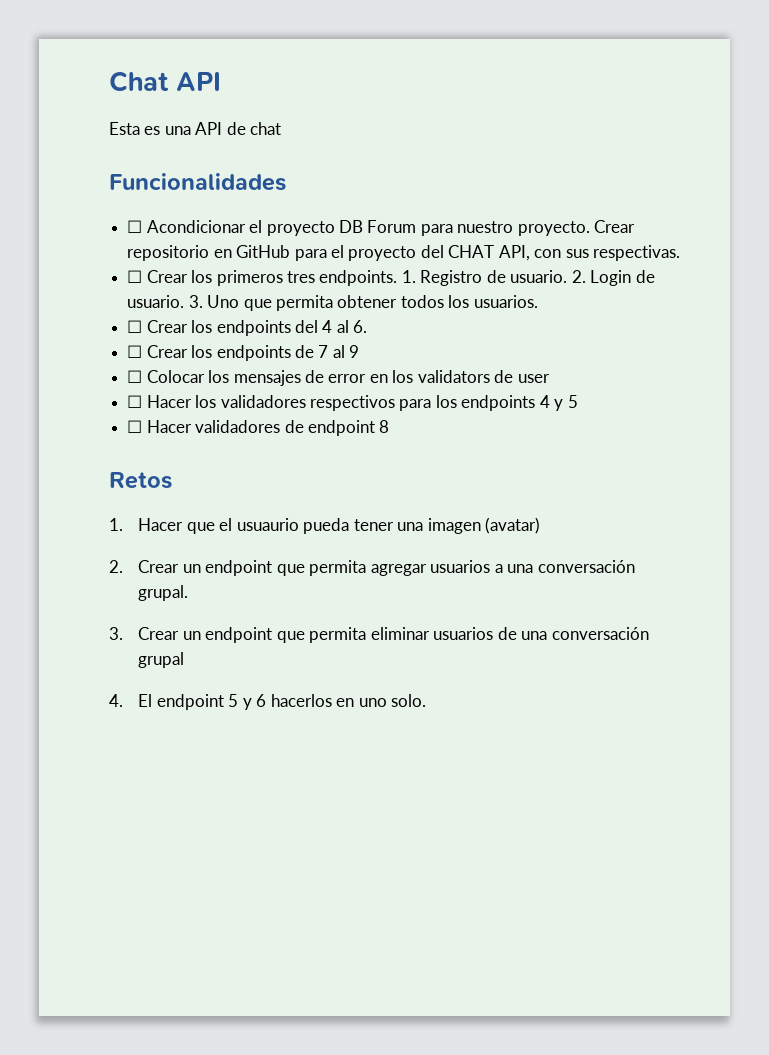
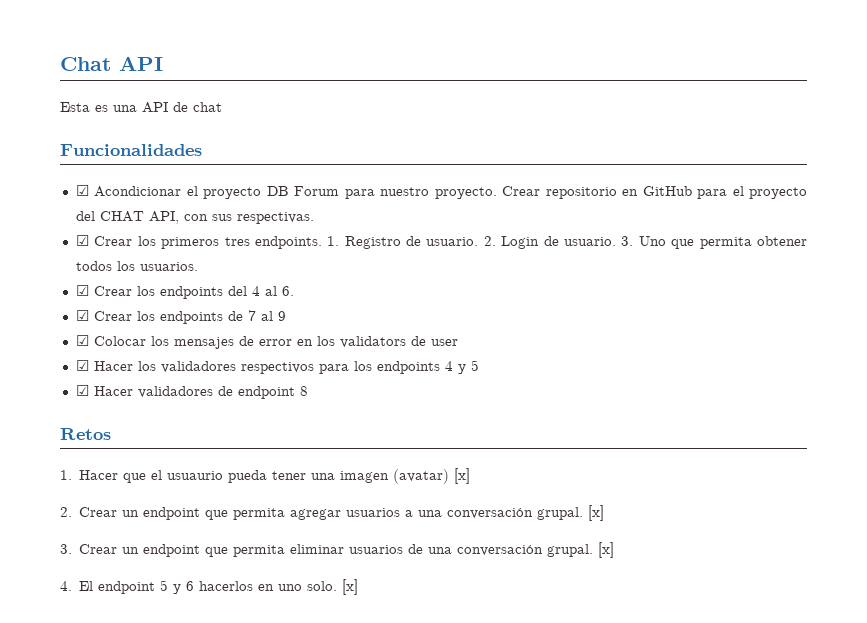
- ☐ Acondicionar el proyecto DB Forum para nuestro proyecto.
+ ☑ Acondicionar el proyecto DB Forum para nuestro proyecto.
- ☐ Crear los primeros tres endpoints.
+ ☑ Crear los primeros tres endpoints.
- ☐ Crear los endpoints del 4 al 6.
+ ☑ Crear los endpoints del 4 al 6.
- ☐ Crear los endpoints de 7 al 9
+ ☑ Crear los endpoints de 7 al 9
- ☐ Colocar los mensajes de error en los validators de user
+ ☑ Colocar los mensajes de error en los validators de user
- ☐ Hacer los validadores respectivos para los endpoints 4 y 5
+ ☑ Hacer los validadores respectivos para los endpoints 4 y 5
- ☐ Hacer validadores de endpoint 8
+ ☑ Hacer validadores de endpoint 8
- 1. Hacer que el usuaurio pueda tener una imagen (avatar)
+ 1. Hacer que el usuaurio pueda tener una imagen (avatar) [x]
- 2. Crear un endpoint que permita agregar usuarios a una conversación grupal.
+ 2. Crear un endpoint que permita agregar usuarios a una conversación grupal. [x]
- 3. Crear un endpoint que permita eliminar usuarios de una conversación grupal
+ 3. Crear un endpoint que permita eliminar usuarios de una conversación grupal. [x]
- 4. El endpoint 5 y 6 hacerlos en uno solo.
+ 4. El endpoint 5 y 6 hacerlos en uno solo. [x]

